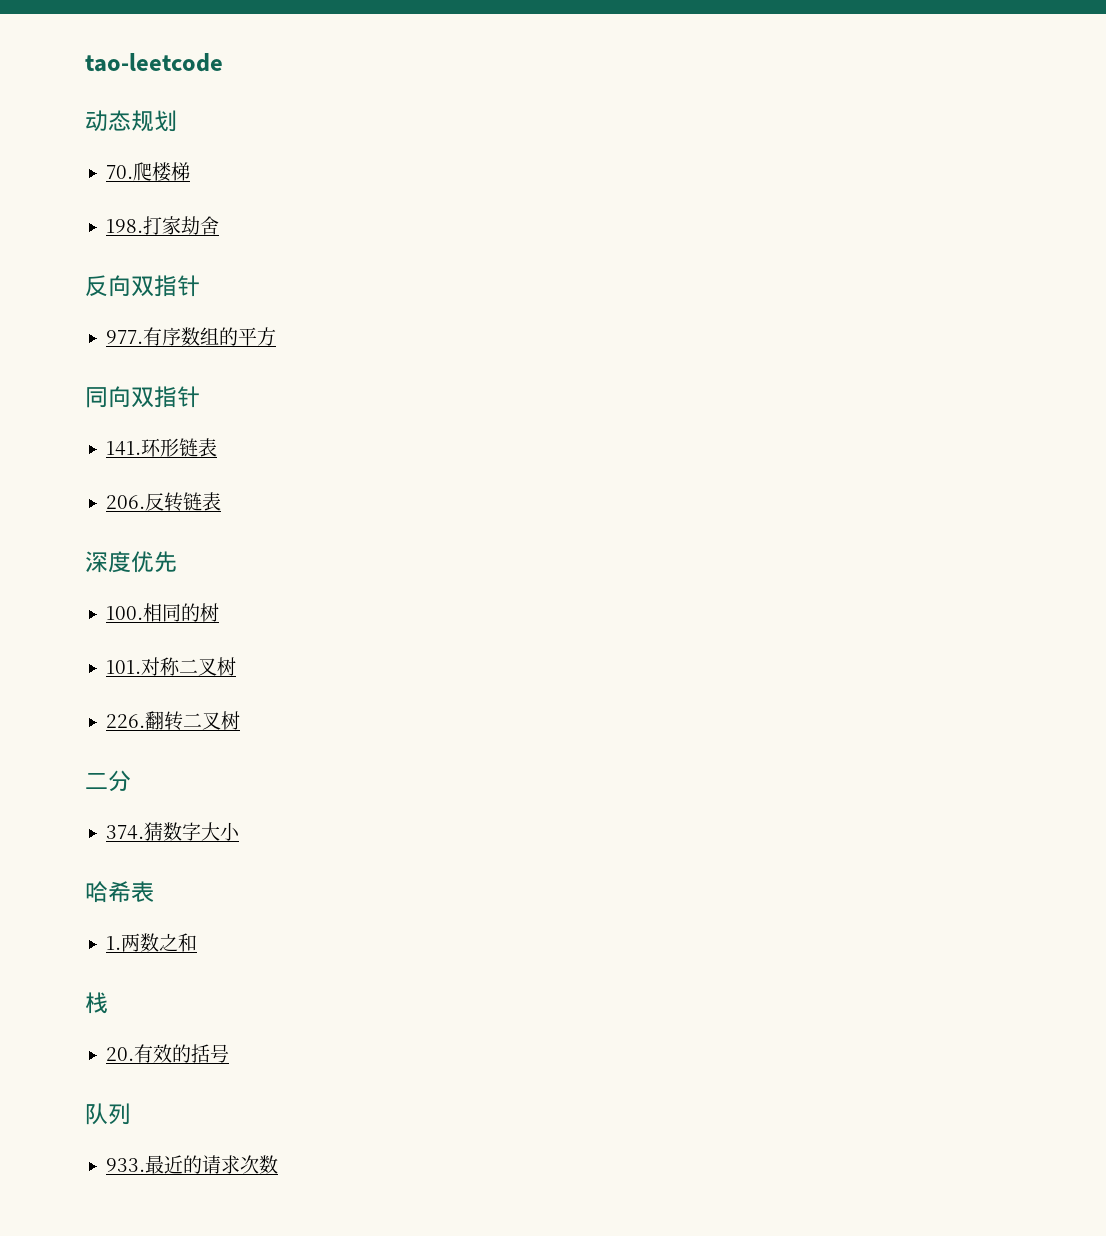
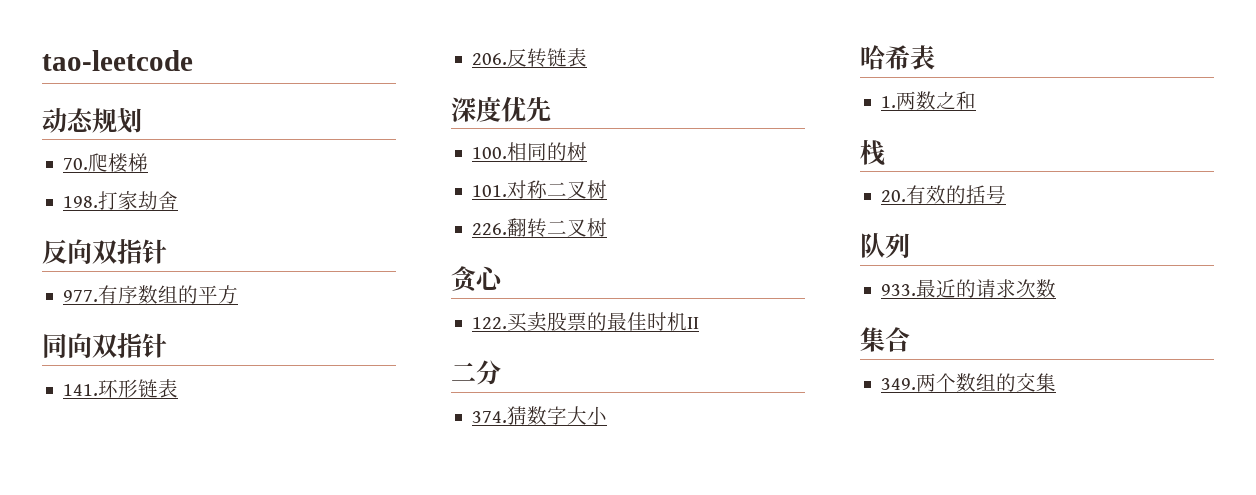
+ 贪心
+ 122.买卖股票的最佳时机II
+ 集合
+ 349.两个数组的交集

